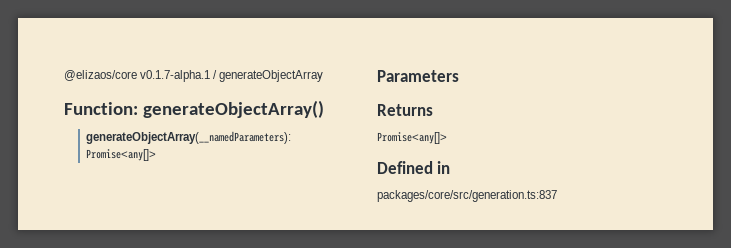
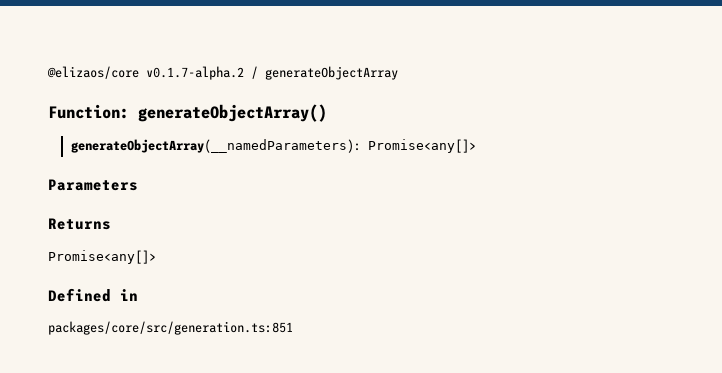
- @elizaos/core v0.1.7-alpha.1 / generateObjectArray
+ @elizaos/core v0.1.7-alpha.2 / generateObjectArray
- packages/core/src/generation.ts:837
+ packages/core/src/generation.ts:851

